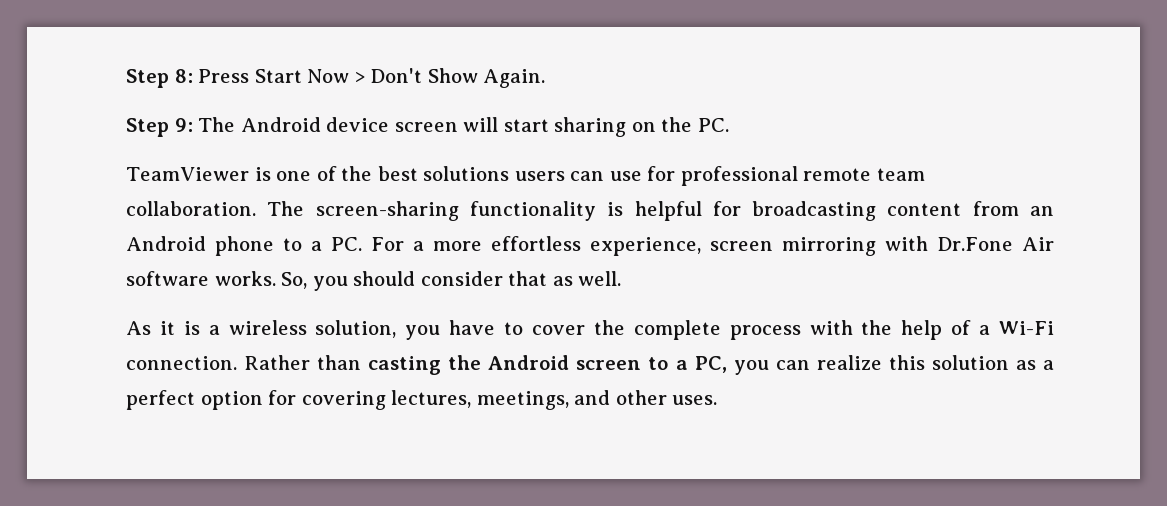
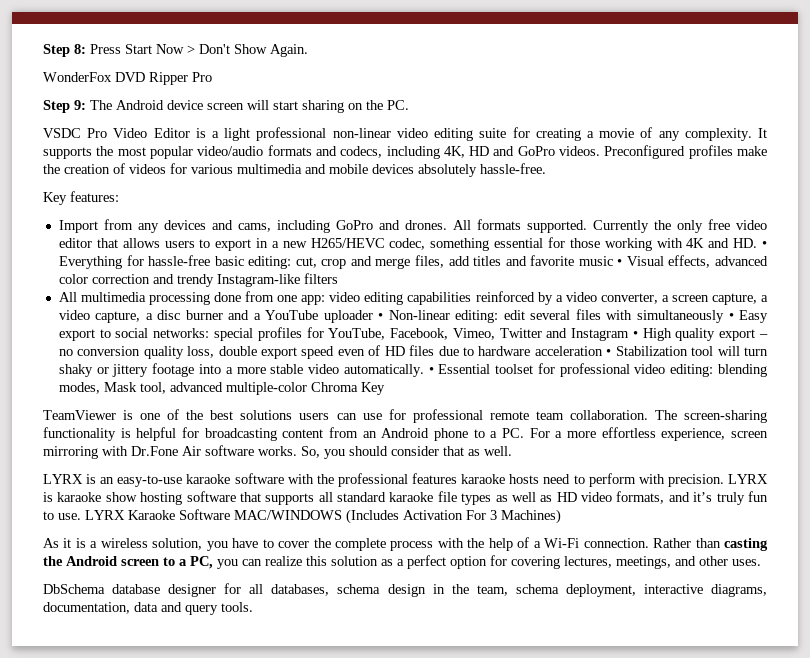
+ WonderFox DVD Ripper Pro
+ VSDC Pro Video Editor is a light professional non-linear video editing suite for creating a movie of any complexity. It supports the most popular video/audio formats and codecs, including 4K, HD and GoPro videos. Preconfigured profiles make the creation of videos for various multimedia and mobile devices absolutely hassle-free.
+ Key features:
+ Import from any devices and cams, including GoPro and drones. All formats supported. Сurrently the only free video editor that allows users to export in a new H265/HEVC codec, something essential for those working with 4K and HD. • Everything for hassle-free basic editing: cut, crop and merge files, add titles and favorite music • Visual effects, advanced color correction and trendy Instagram-like filters
+ All multimedia processing done from one app: video editing capabilities reinforced by a video converter, a screen capture, a video capture, a disc burner and a YouTube uploader • Non-linear editing: edit several files with simultaneously • Easy export to social networks: special profiles for YouTube, Facebook, Vimeo, Twitter and Instagram • High quality export – no conversion quality loss, double export speed even of HD files due to hardware acceleration • Stabilization tool will turn shaky or jittery footage into a more stable video automatically. • Essential toolset for professional video editing: blending modes, Mask tool, advanced multiple-color Chroma Key
+ LYRX is an easy-to-use karaoke software with the professional features karaoke hosts need to perform with precision. LYRX is karaoke show hosting software that supports all standard karaoke file types as well as HD video formats, and it’s truly fun to use. LYRX Karaoke Software MAC/WINDOWS (Includes Activation For 3 Machines)
+ DbSchema database designer for all databases, schema design in the team, schema deployment, interactive diagrams, documentation, data and query tools.

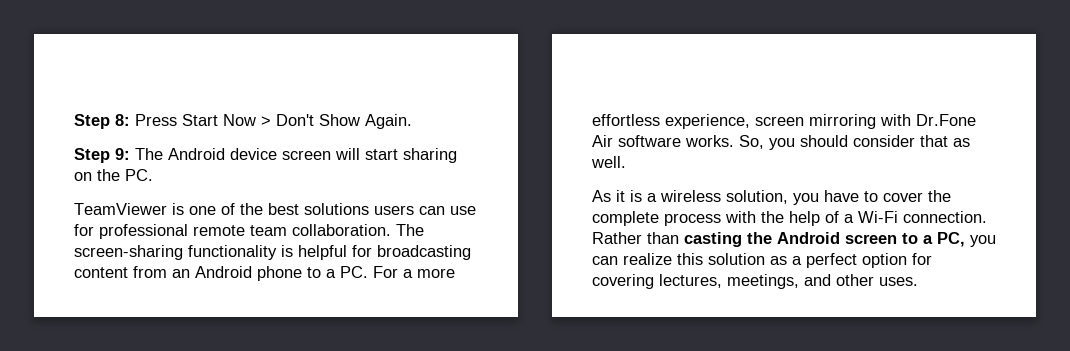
- WonderFox DVD Ripper Pro
- VSDC Pro Video Editor is a light professional non-linear video editing suite for creating a movie of any complexity. It supports the most popular video/audio formats and codecs, including 4K, HD and GoPro videos. Preconfigured profiles make the creation of videos for various multimedia and mobile devices absolutely hassle-free.
- Key features:
- Import from any devices and cams, including GoPro and drones. All formats supported. Сurrently the only free video editor that allows users to export in a new H265/HEVC codec, something essential for those working with 4K and HD. • Everything for hassle-free basic editing: cut, crop and merge files, add titles and favorite music • Visual effects, advanced color correction and trendy Instagram-like filters
- All multimedia processing done from one app: video editing capabilities reinforced by a video converter, a screen capture, a video capture, a disc burner and a YouTube uploader • Non-linear editing: edit several files with simultaneously • Easy export to social networks: special profiles for YouTube, Facebook, Vimeo, Twitter and Instagram • High quality export – no conversion quality loss, double export speed even of HD files due to hardware acceleration • Stabilization tool will turn shaky or jittery footage into a more stable video automatically. • Essential toolset for professional video editing: blending modes, Mask tool, advanced multiple-color Chroma Key
- LYRX is an easy-to-use karaoke software with the professional features karaoke hosts need to perform with precision. LYRX is karaoke show hosting software that supports all standard karaoke file types as well as HD video formats, and it’s truly fun to use. LYRX Karaoke Software MAC/WINDOWS (Includes Activation For 3 Machines)
- DbSchema database designer for all databases, schema design in the team, schema deployment, interactive diagrams, documentation, data and query tools.

